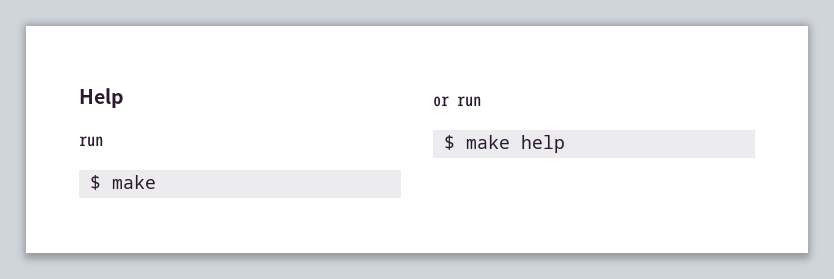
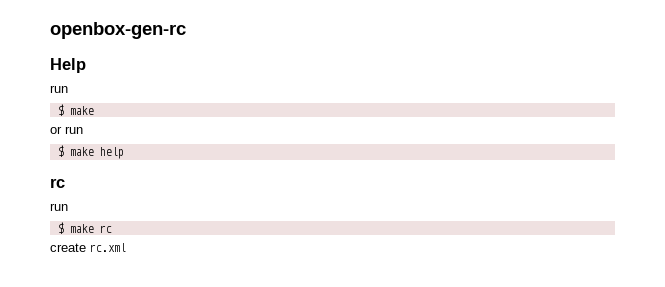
+ openbox-gen-rc
  $ make help
+ rc
+ run
+ $ make rc
+ create rc.xml

